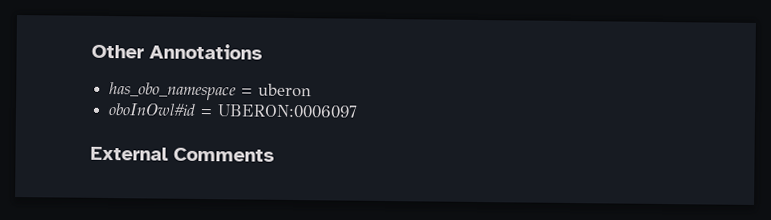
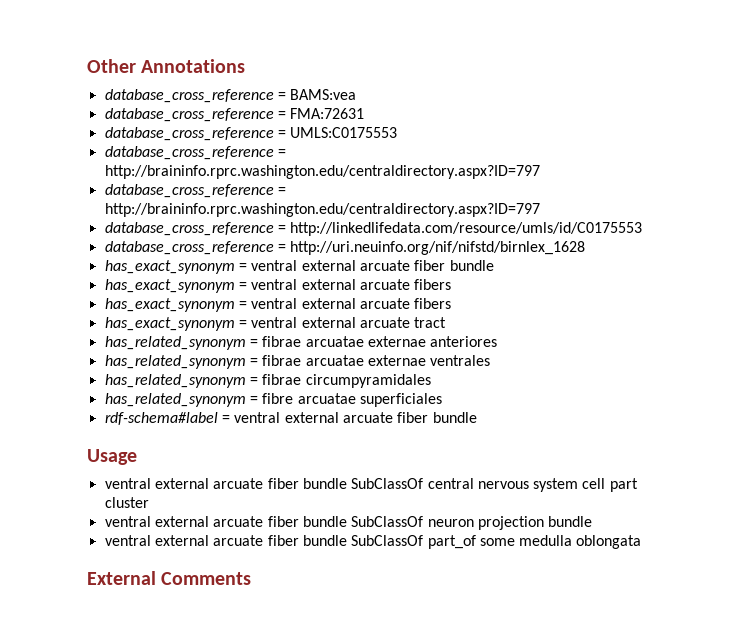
- has_obo_namespace = uberon
- oboInOwl#id = UBERON:0006097
+ database_cross_reference = BAMS:vea
+ database_cross_reference = FMA:72631
+ database_cross_reference = UMLS:C0175553
+ database_cross_reference = http://braininfo.rprc.washington.edu/centraldirectory.aspx?ID=797
+ database_cross_reference = http://braininfo.rprc.washington.edu/centraldirectory.aspx?ID=797
+ database_cross_reference = http://linkedlifedata.com/resource/umls/id/C0175553
+ database_cross_reference = http://uri.neuinfo.org/nif/nifstd/birnlex_1628
+ has_exact_synonym = ventral external arcuate fiber bundle
+ has_exact_synonym = ventral external arcuate fibers
+ has_exact_synonym = ventral external arcuate fibers
+ has_exact_synonym = ventral external arcuate tract
+ has_related_synonym = fibrae arcuatae externae anteriores
+ has_related_synonym = fibrae arcuatae externae ventrales
+ has_related_synonym = fibrae circumpyramidales
+ has_related_synonym = fibre arcuatae superficiales
+ rdf-schema#label = ventral external arcuate fiber bundle
+ Usage
+ ventral external arcuate fiber bundle SubClassOf central nervous system cell part cluster
+ ventral external arcuate fiber bundle SubClassOf neuron projection bundle
+ ventral external arcuate fiber bundle SubClassOf part_of some medulla oblongata

